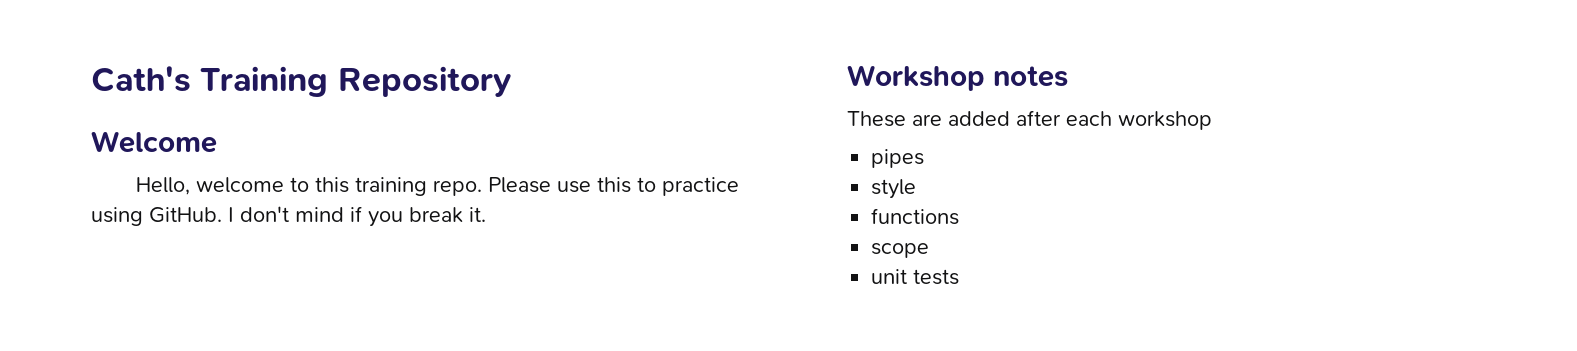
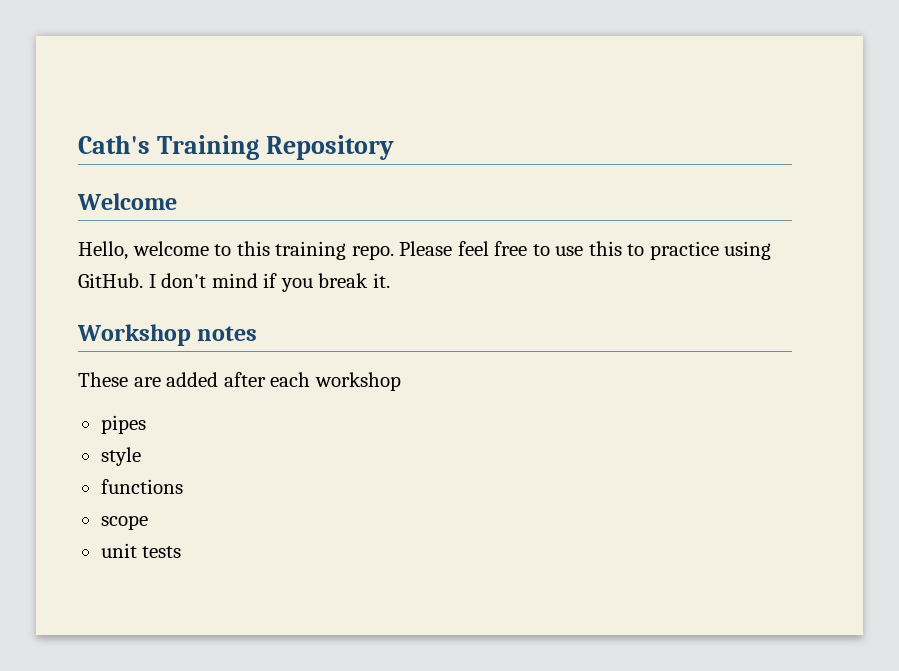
- Please use this to practice using GitHub.
+ Please feel free to use this to practice using GitHub.

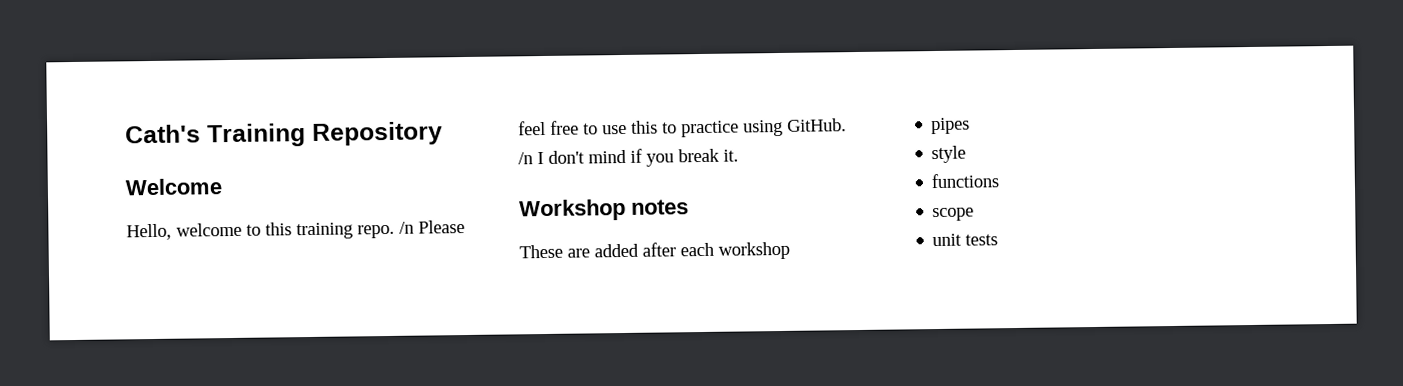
- Please feel free to use this to practice using GitHub.
+ /n Please feel free to use this to practice using GitHub.
- I don't mind if you break it.
+ /n I don't mind if you break it.

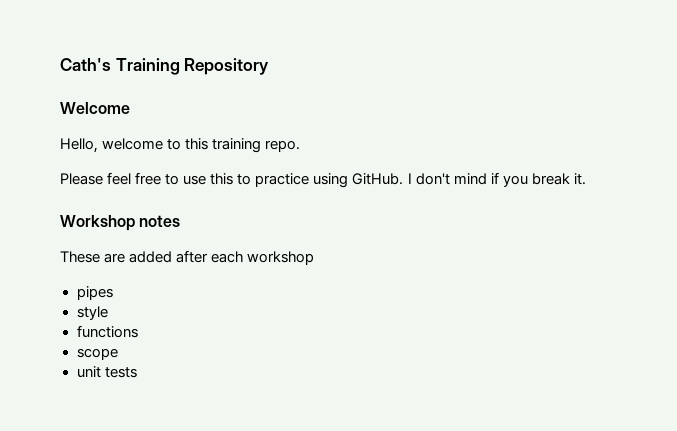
- Hello, welcome to this training repo. /n Please feel free to use this to practice using GitHub.
+ Hello, welcome to this training repo.
+ Please feel free to use this to practice using GitHub.
- /n I don't mind if you break it.
+ I don't mind if you break it.

